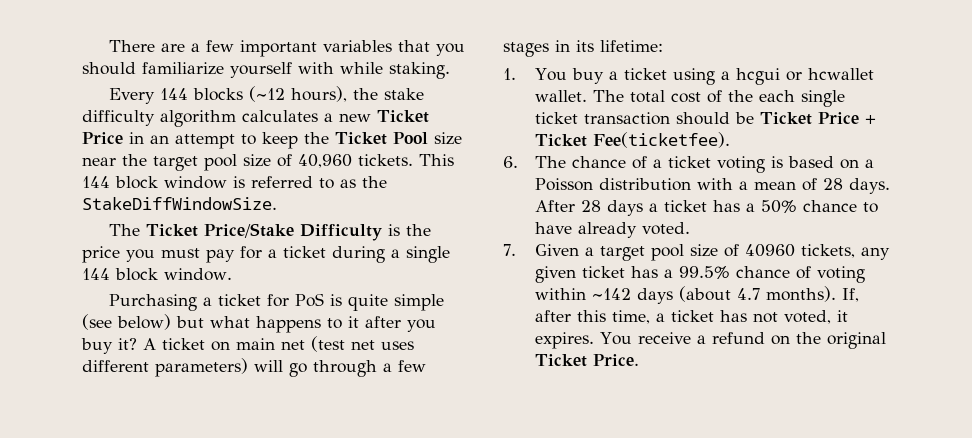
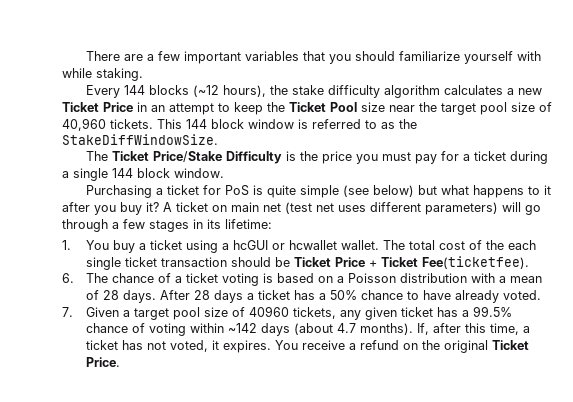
- 1. You buy a ticket using a hcgui or hcwallet wallet.
+ 1. You buy a ticket using a hcGUI or hcwallet wallet.

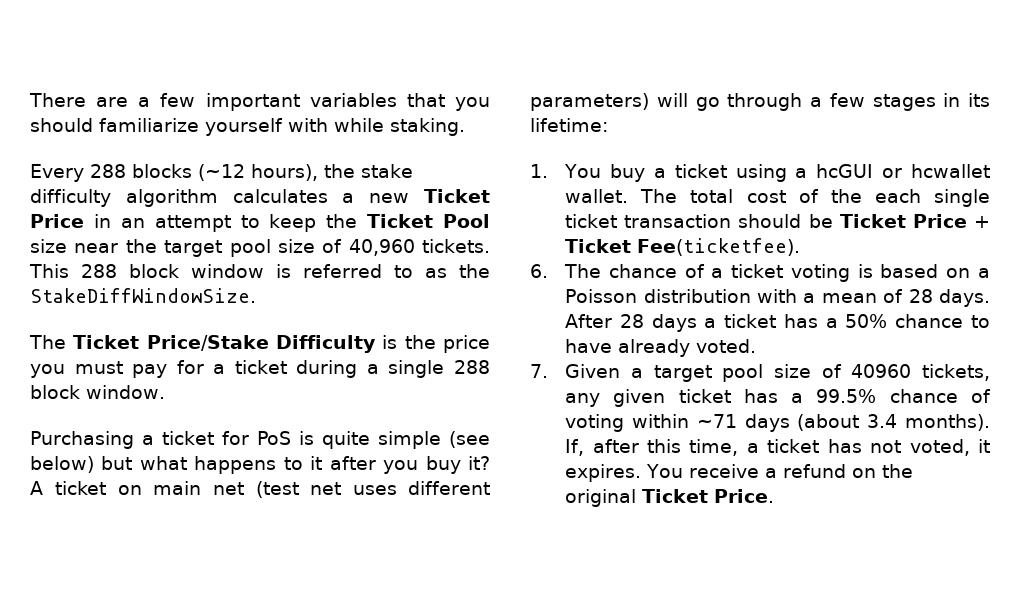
- Every 144 blocks (~12 hours), the stake difficulty algorithm calculates a new Ticket Price in an attempt to keep the Ticket Pool size near the target pool size of 40,960 tickets.
+ Every 288 blocks (~12 hours), the stake difficulty algorithm calculates a new Ticket Price in an attempt to keep the Ticket Pool size near the target pool size of 40,960 tickets.
- This 144 block window is referred to as the StakeDiffWindowSize.
+ This 288 block window is referred to as the StakeDiffWindowSize.
- The Ticket Price/Stake Difficulty is the price you must pay for a ticket during a single 144 block window.
+ The Ticket Price/Stake Difficulty is the price you must pay for a ticket during a single 288 block window.
- 7. Given a target pool size of 40960 tickets, any given ticket has a 99.5% chance of voting within ~142 days (about 4.7 months).
+ 7. Given a target pool size of 40960 tickets, any given ticket has a 99.5% chance of voting within ~71 days (about 3.4 months).

